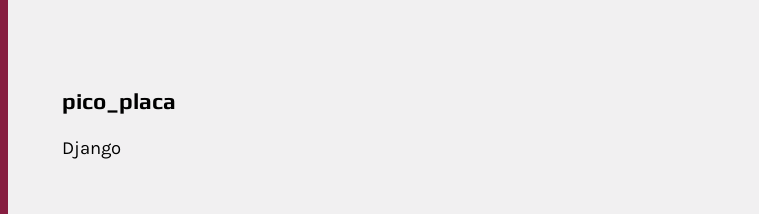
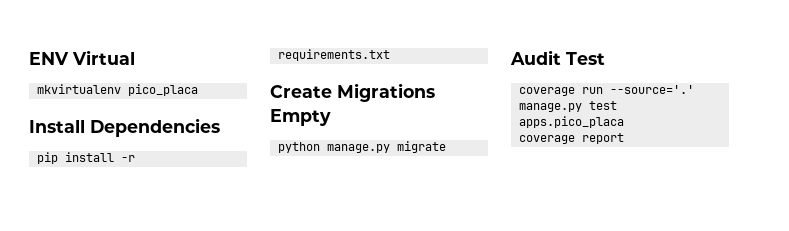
- pico_placa
- Django
+ ENV Virtual
+ mkvirtualenv pico_placa
+ Install Dependencies
+ pip install -r requirements.txt
+ Create Migrations Empty
+ python manage.py migrate
+ Audit Test
+ coverage run --source='.' manage.py test apps.pico_placa
+ coverage report

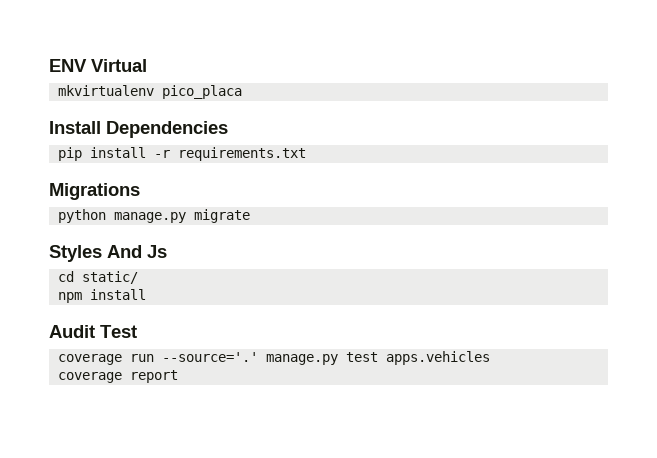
- Create Migrations Empty
+ Migrations
+ Styles And Js
+ cd static/
+ npm install
- coverage run --source='.' manage.py test apps.pico_placa
+ coverage run --source='.' manage.py test apps.vehicles

